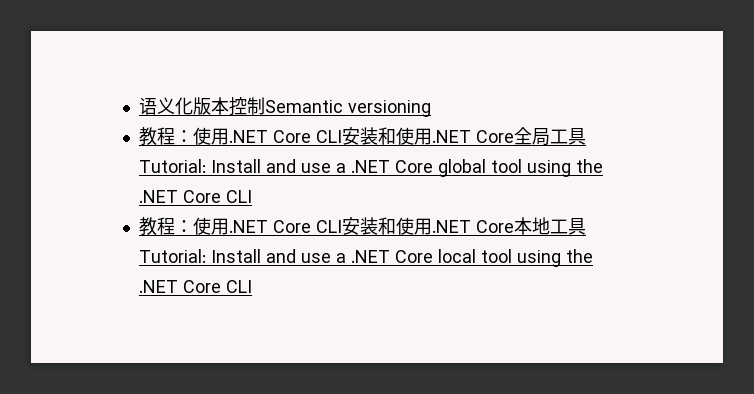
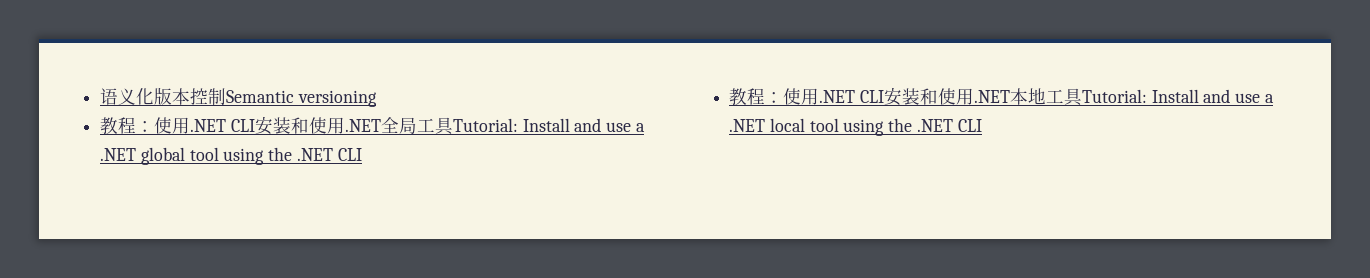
- 教程：使用.NET Core CLI安装和使用.NET Core全局工具Tutorial: Install and use a .NET Core global tool using the .NET Core CLI
+ 教程：使用.NET CLI安装和使用.NET全局工具Tutorial: Install and use a .NET global tool using the .NET CLI
- 教程：使用.NET Core CLI安装和使用.NET Core本地工具Tutorial: Install and use a .NET Core local tool using the .NET Core CLI
+ 教程：使用.NET CLI安装和使用.NET本地工具Tutorial: Install and use a .NET local tool using the .NET CLI

